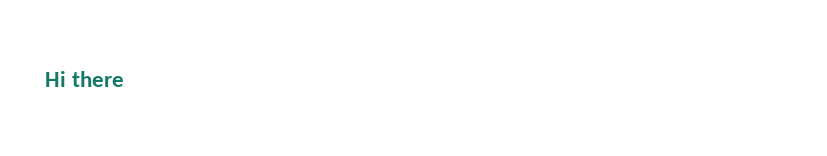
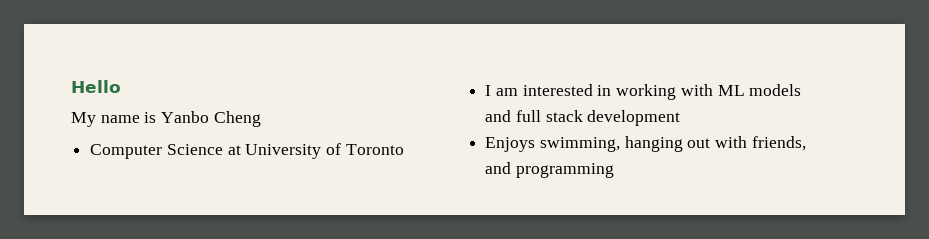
- Hi there
+ Hello
+ My name is Yanbo Cheng
+ Computer Science at University of Toronto
+ I am interested in working with ML models and full stack development
+ Enjoys swimming, hanging out with friends, and programming

